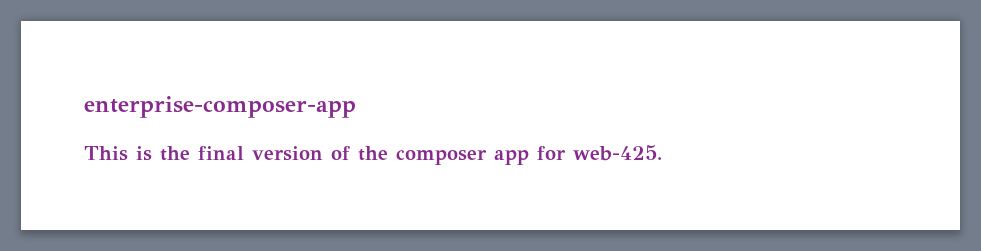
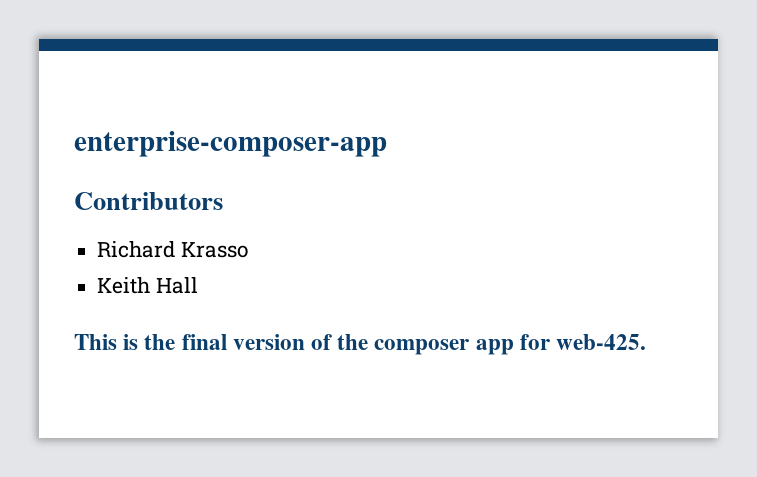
+ Contributors
+ Richard Krasso
+ Keith Hall

